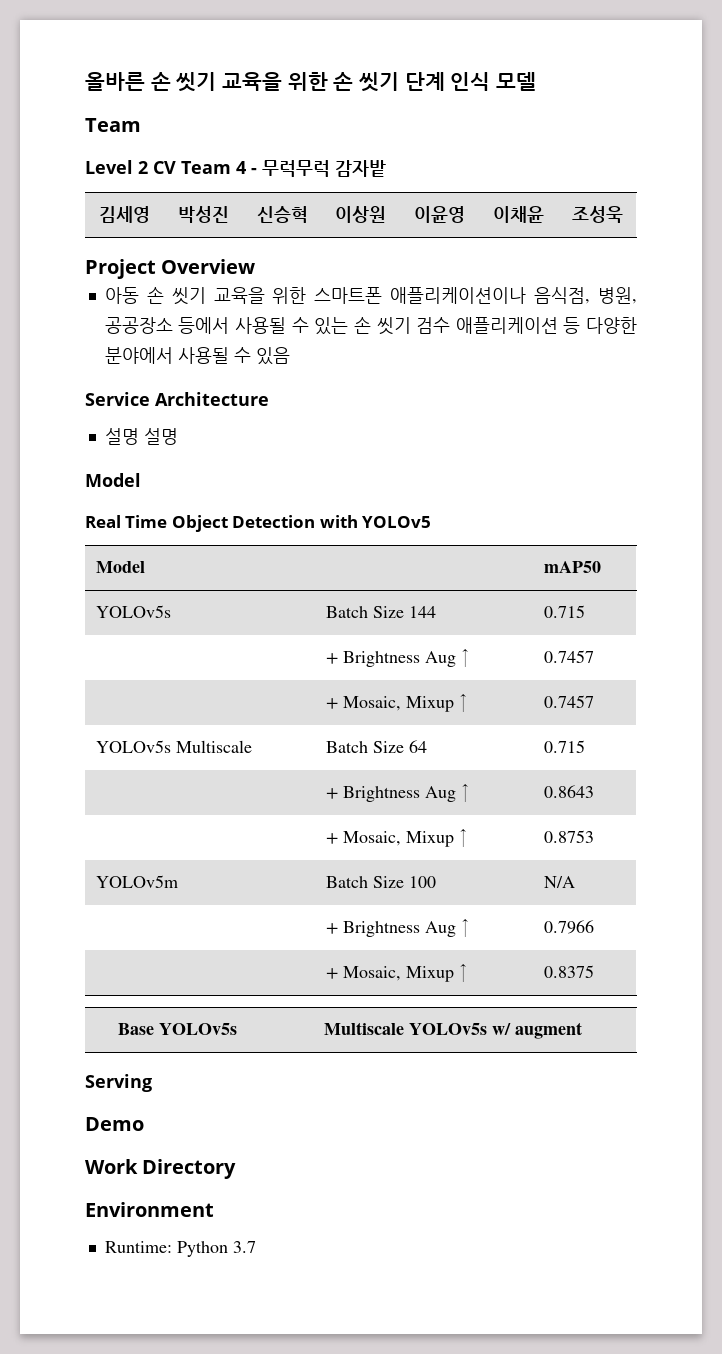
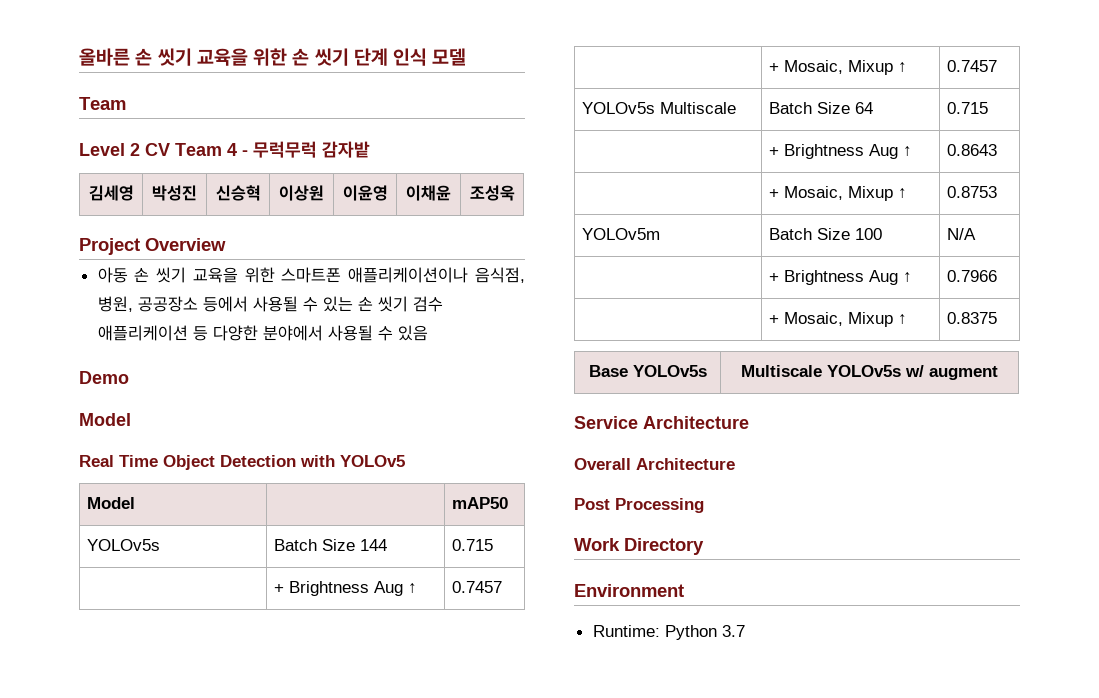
- Service Architecture
- 설명 설명
+ Demo
- Serving
- Demo
+ Service Architecture
+ Overall Architecture
+ Post Processing

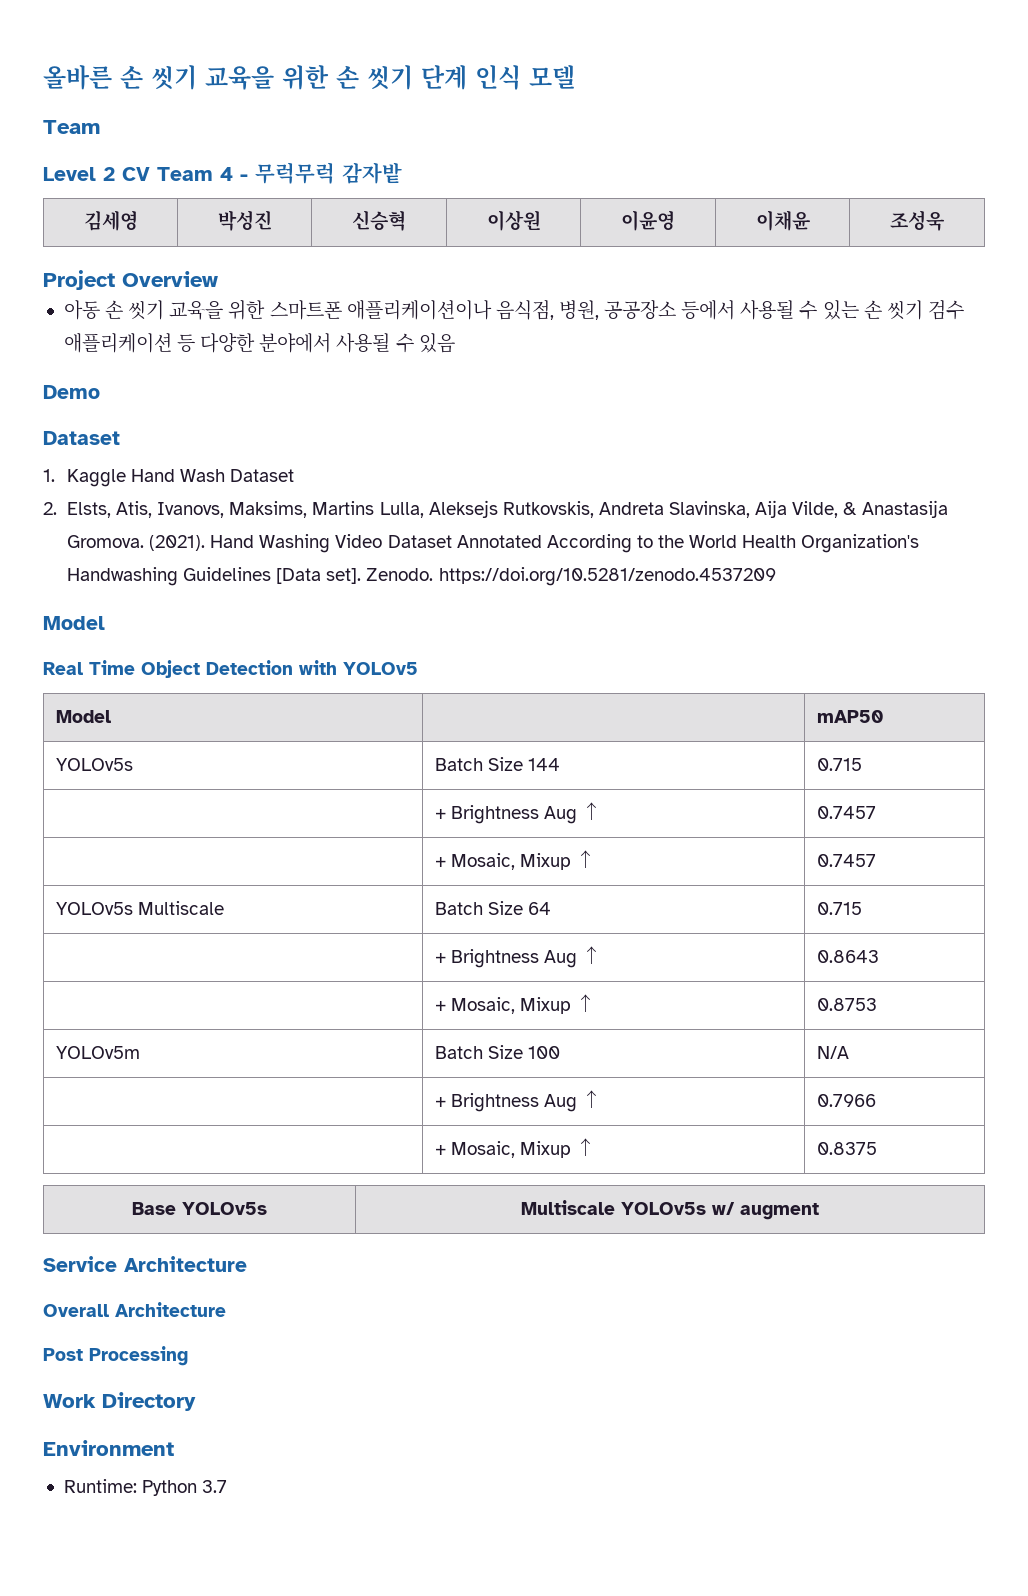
  Demo
+ Dataset
+ 1. Kaggle Hand Wash Dataset
+ 2. Elsts, Atis, Ivanovs, Maksims, Martins Lulla, Aleksejs Rutkovskis, Andreta Slavinska, Aija Vilde, & Anastasija Gromova. (2021). Hand Washing Video Dataset Annotated According to the World Health Organization's Handwashing Guidelines [Data set]. Zenodo. https://doi.org/10.5281/zenodo.4537209

